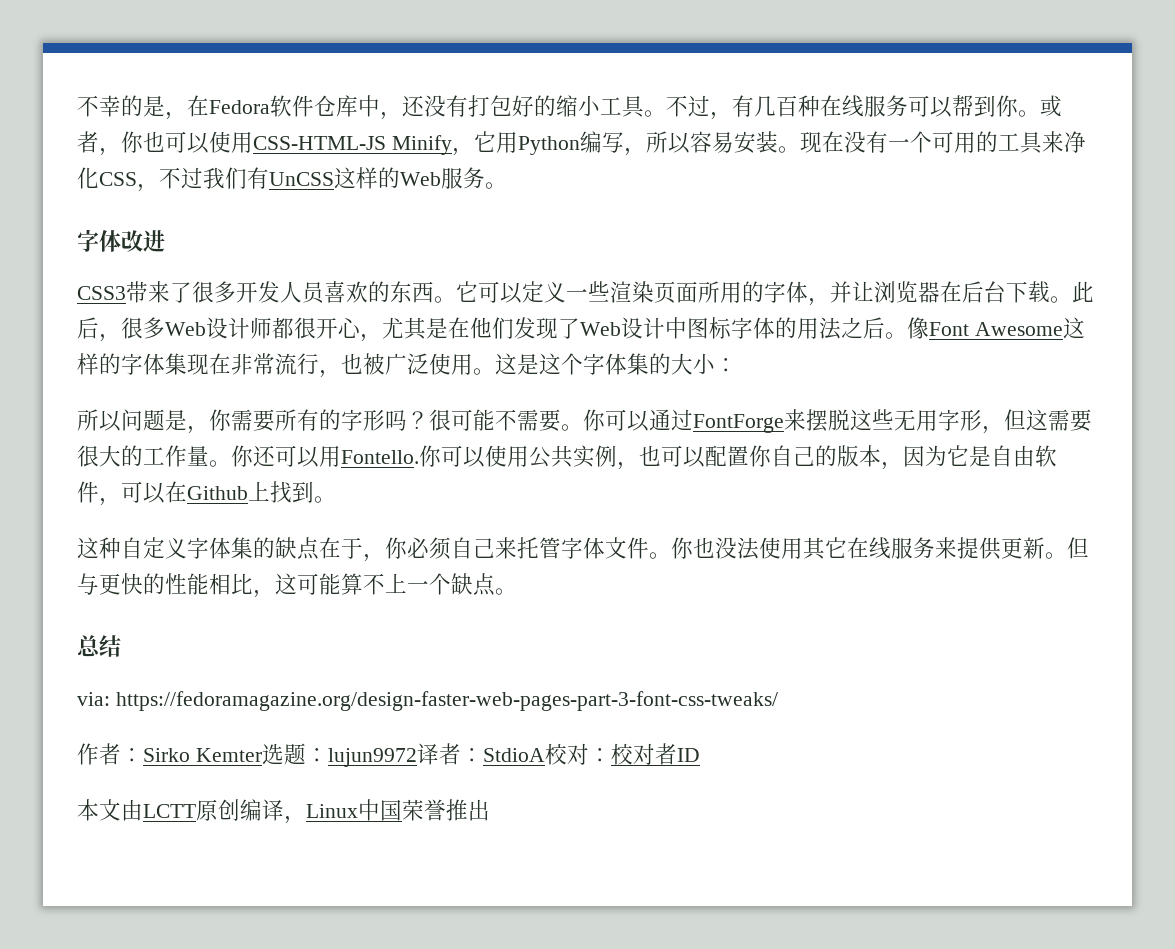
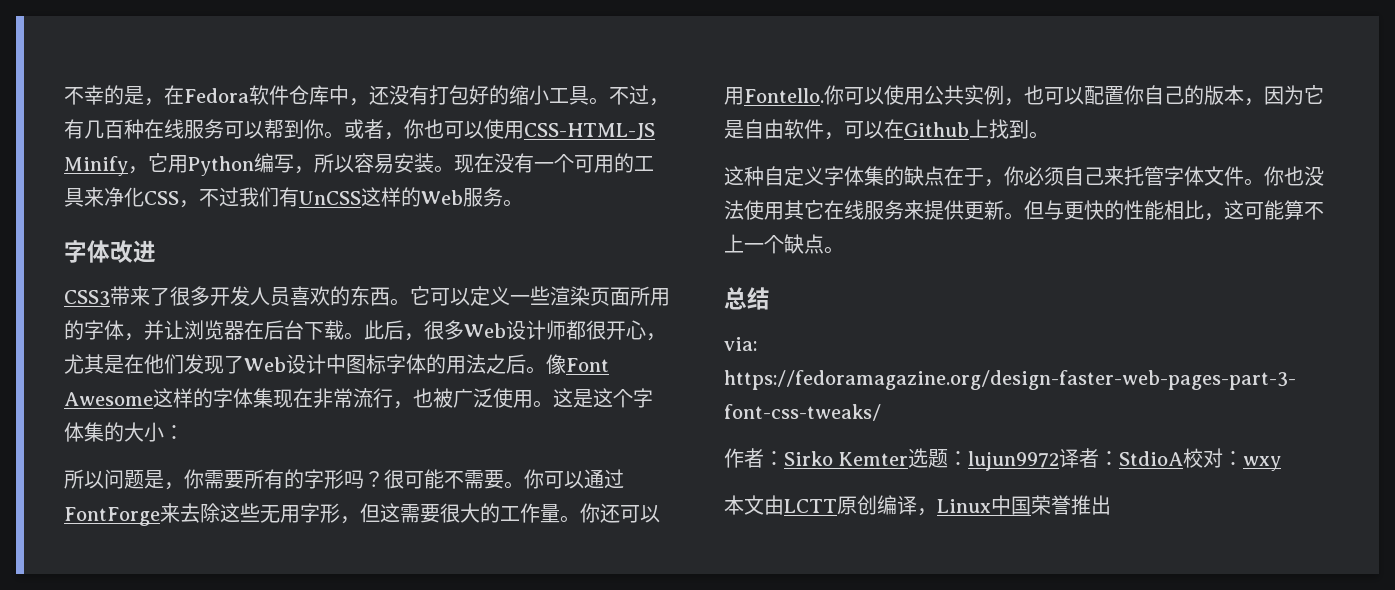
- 你可以通过FontForge来摆脱这些无用字形，但这需要很大的工作量。
+ 你可以通过FontForge来去除这些无用字形，但这需要很大的工作量。
- 作者：Sirko Kemter选题：lujun9972译者：StdioA校对：校对者ID
+ 作者：Sirko Kemter选题：lujun9972译者：StdioA校对：wxy

